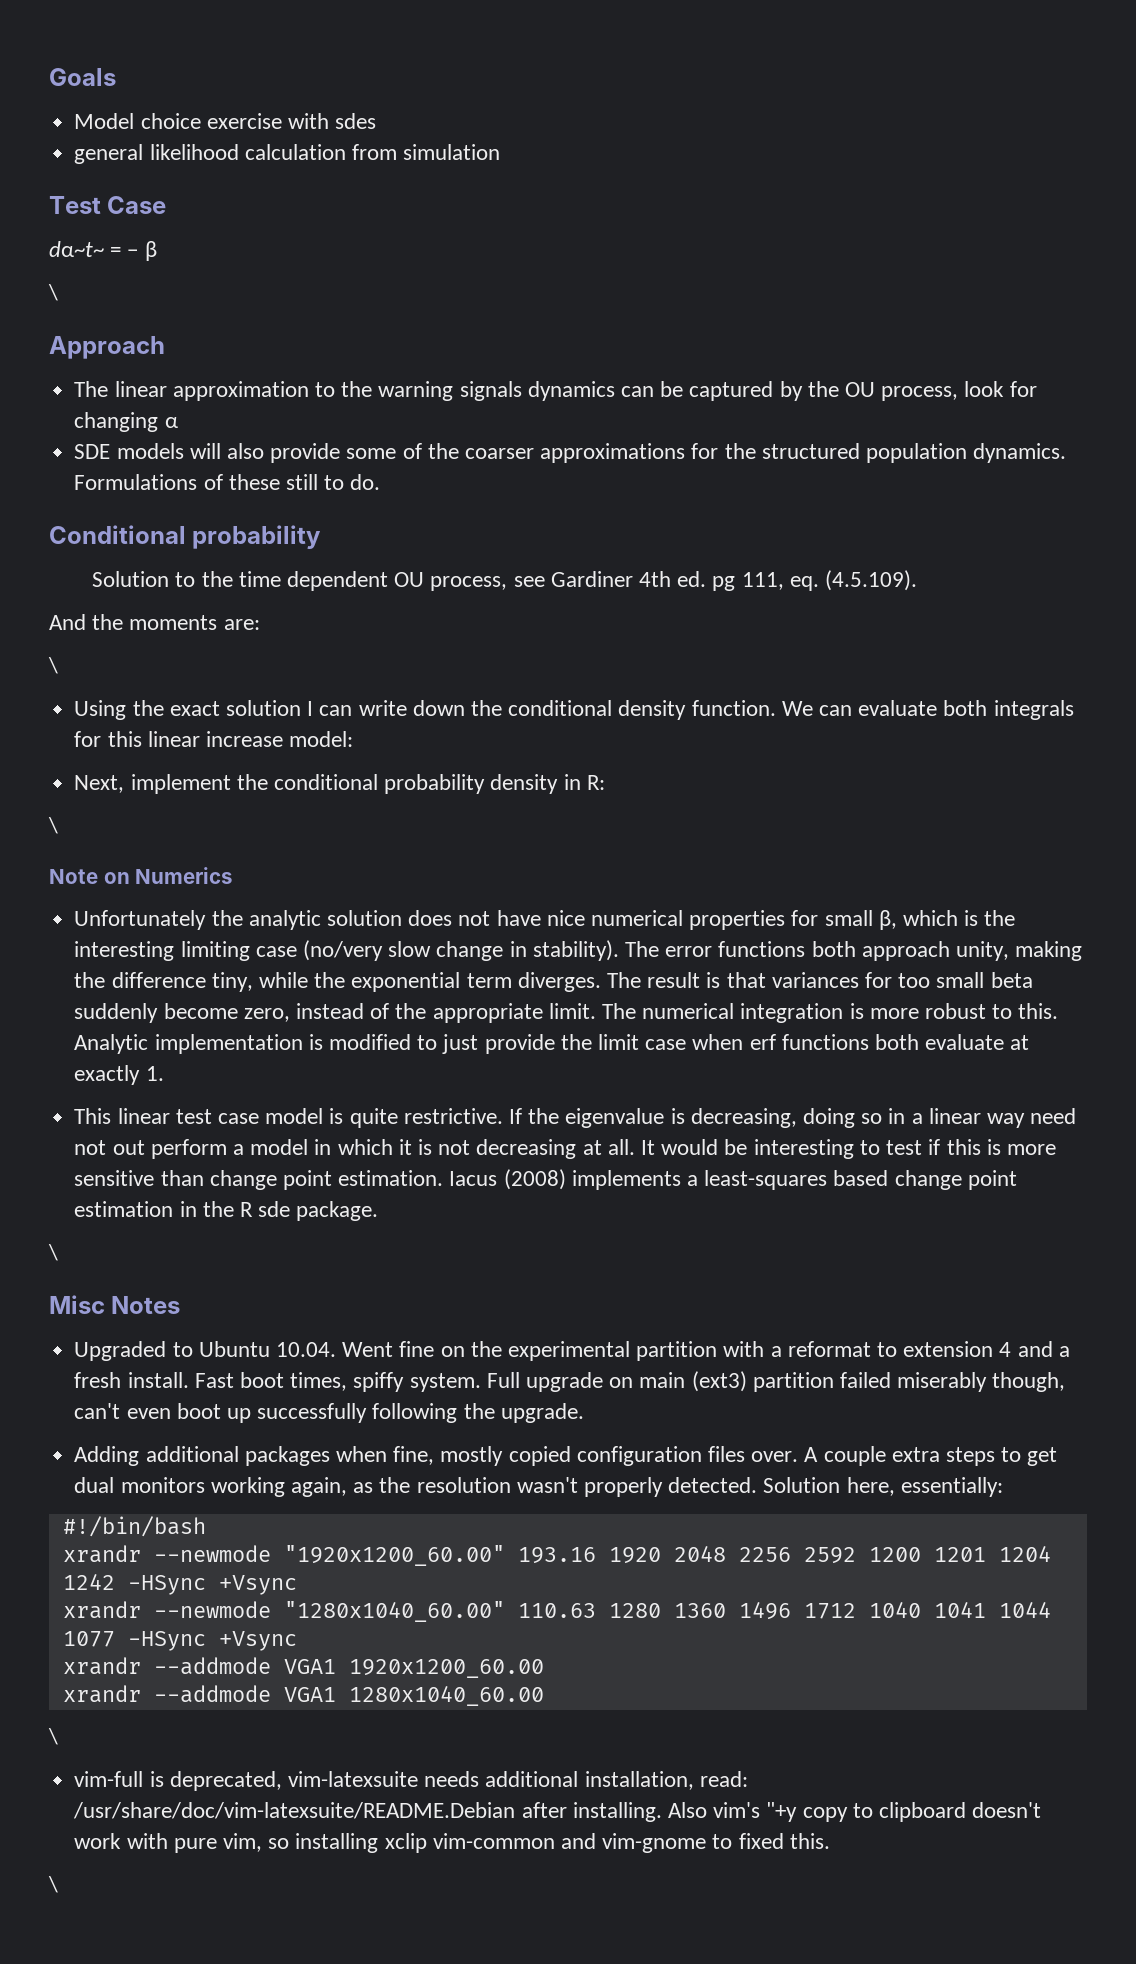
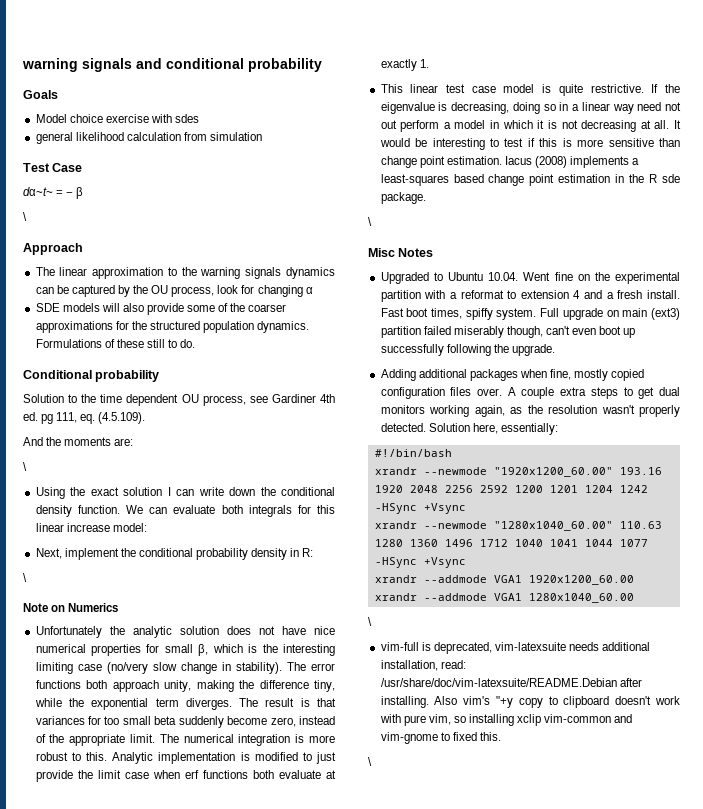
+ warning signals and conditional probability

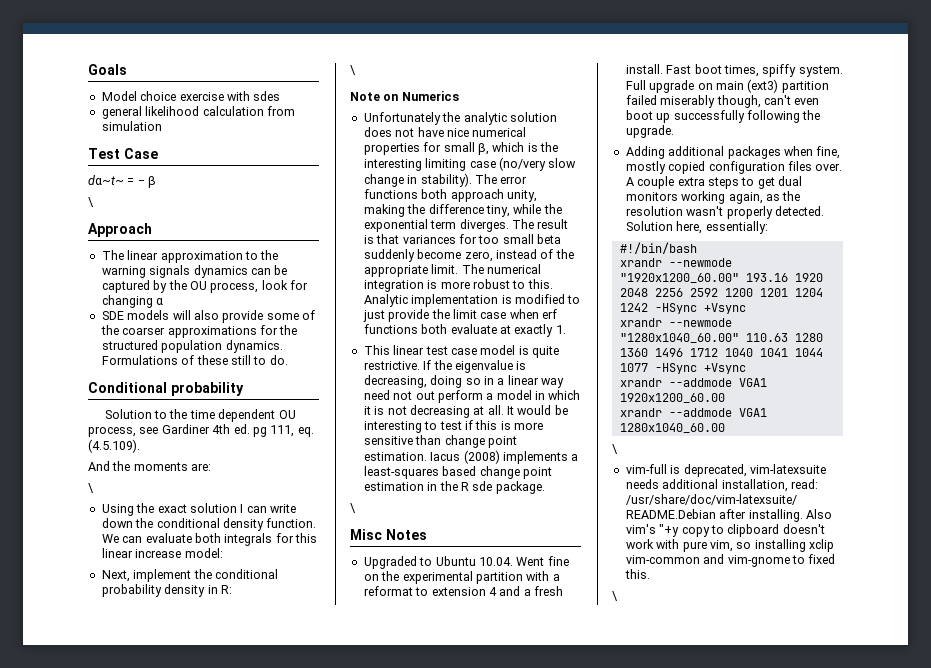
- warning signals and conditional probability

